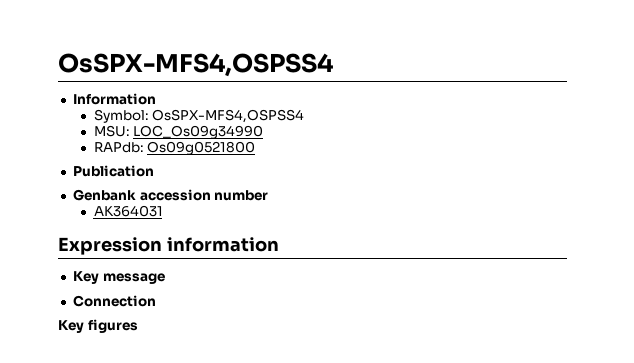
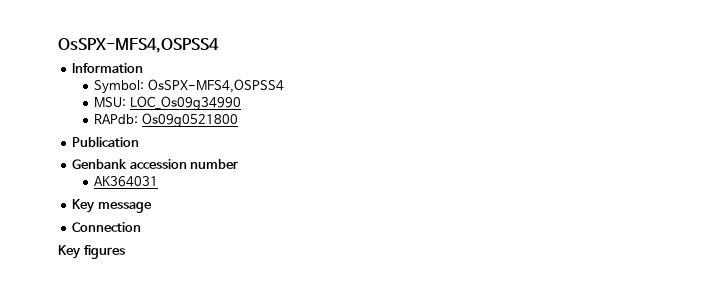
- Expression information

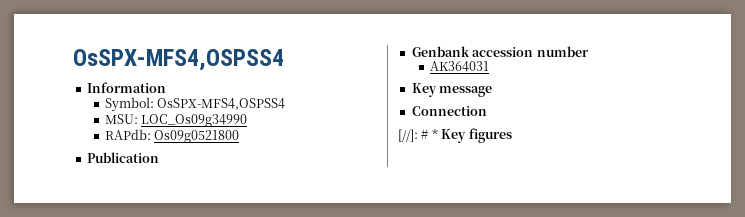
- Key figures
+ [//]: # * Key figures

